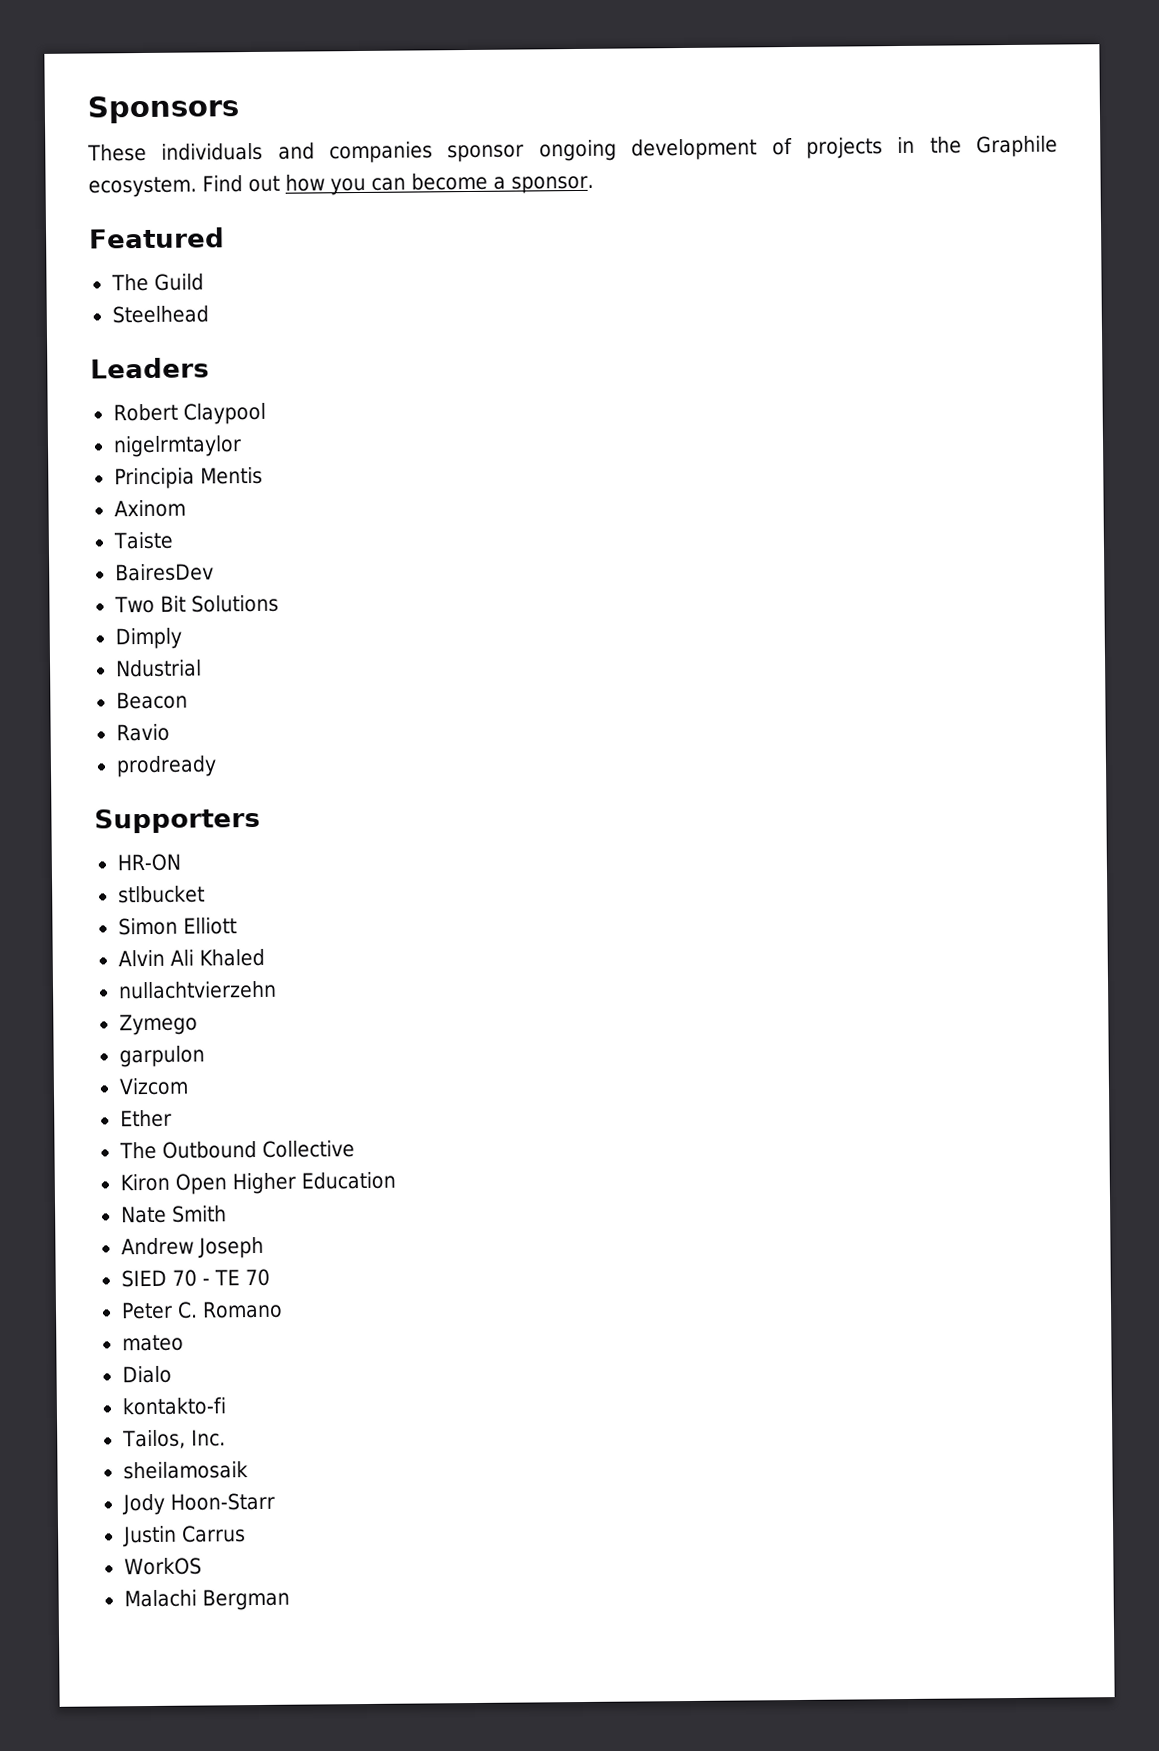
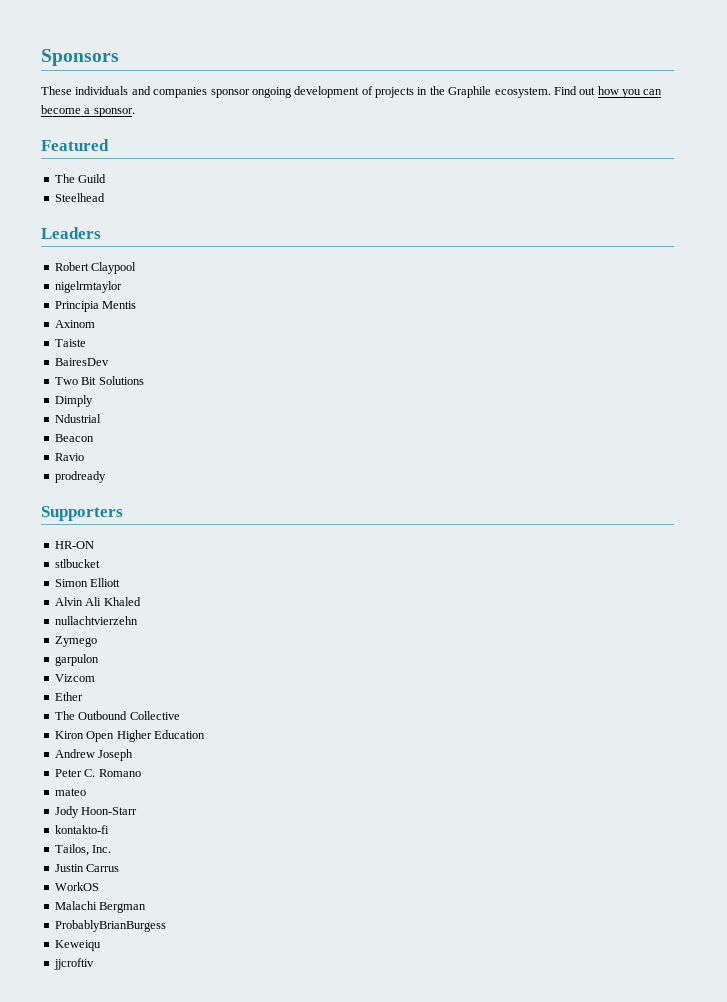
- Nate Smith
- SIED 70 - TE 70
- Dialo
+ Jody Hoon-Starr
- sheilamosaik
- Jody Hoon-Starr
+ ProbablyBrianBurgess
+ Keweiqu
+ jjcroftiv

